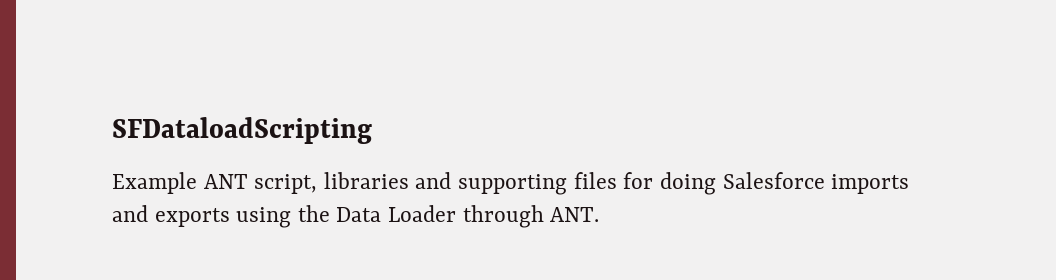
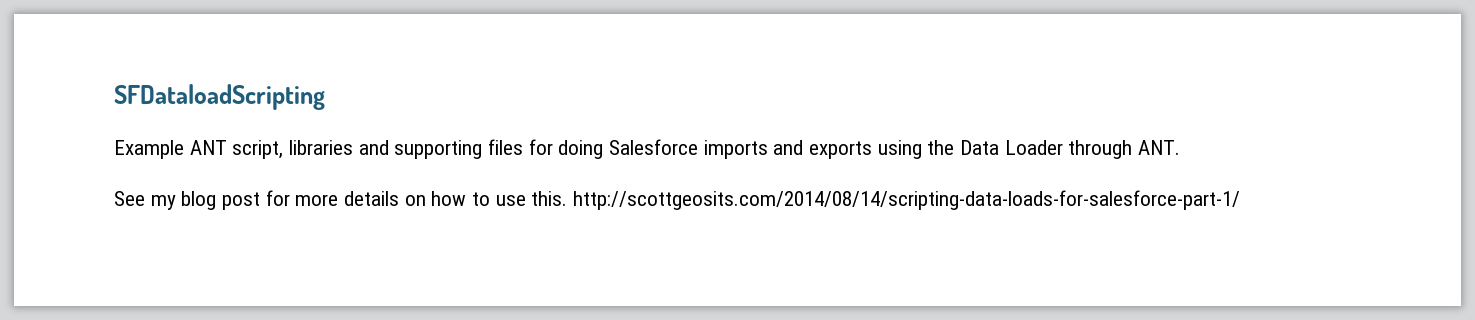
+ See my blog post for more details on how to use this. http://scottgeosits.com/2014/08/14/scripting-data-loads-for-salesforce-part-1/

